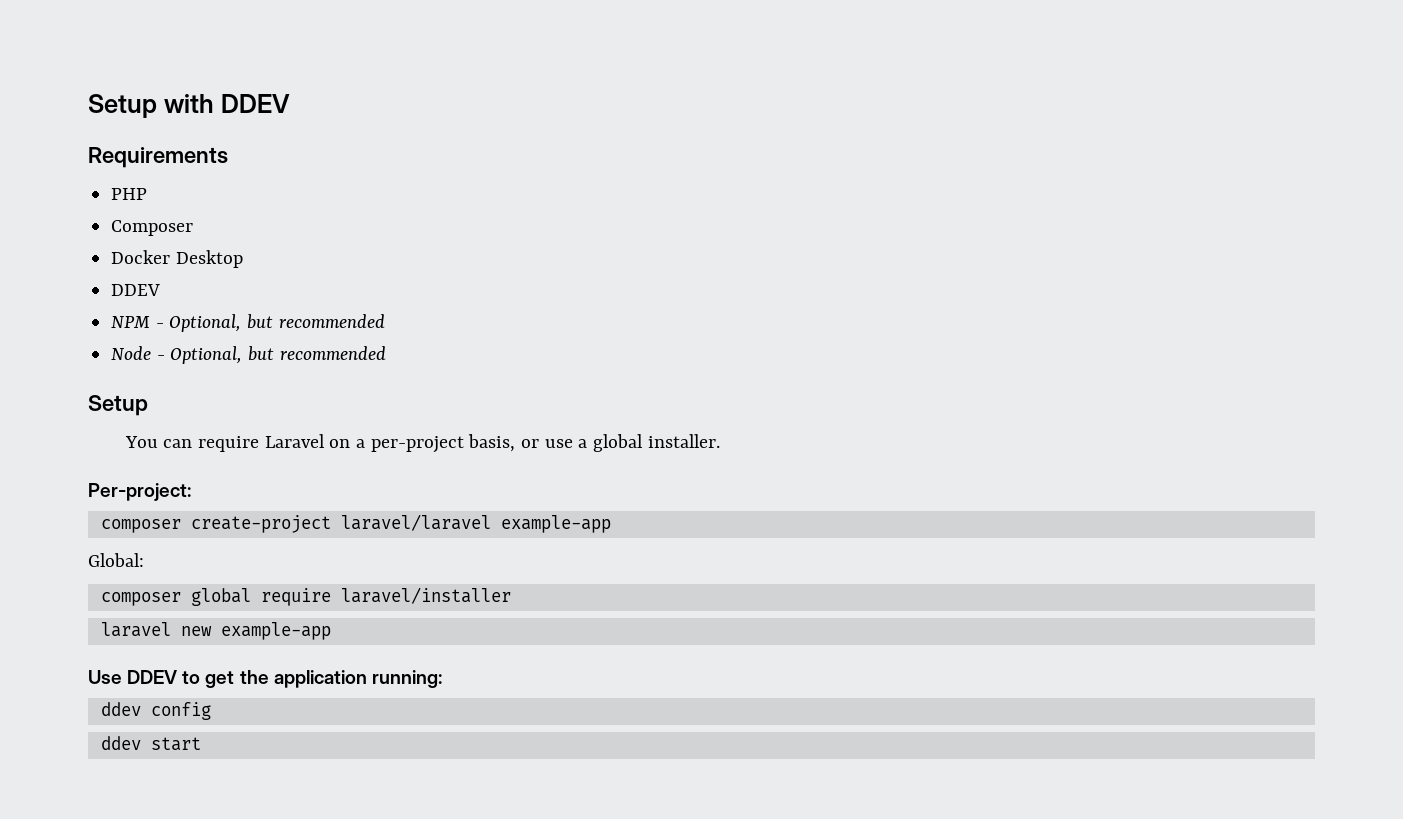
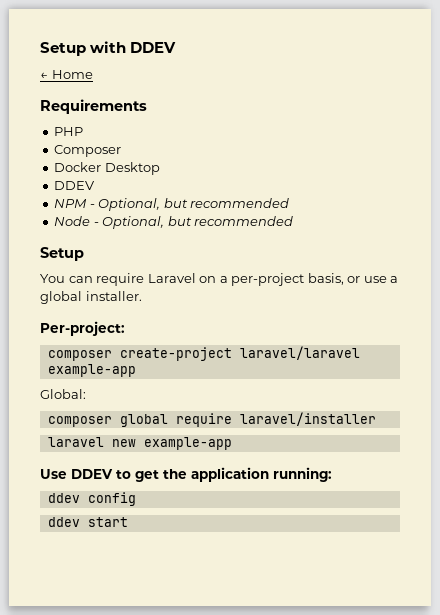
+ ← Home

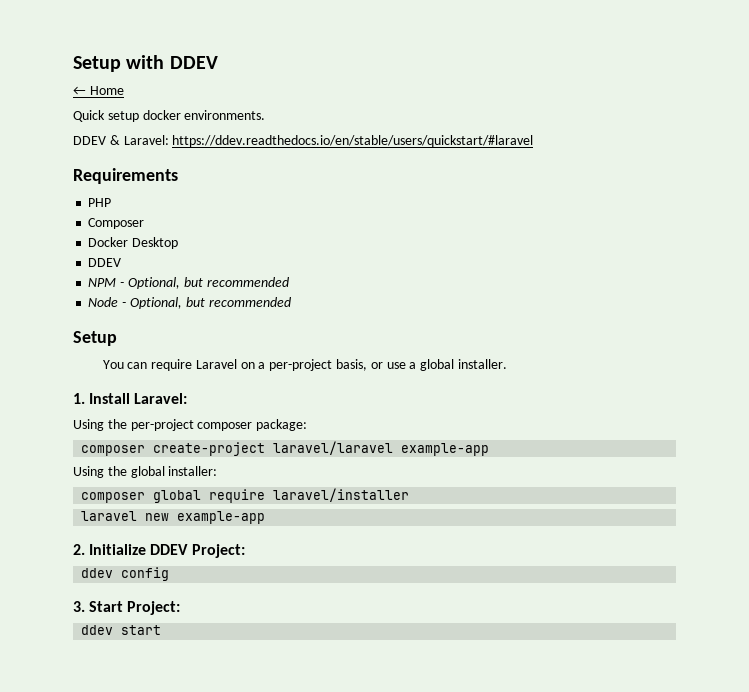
+ Quick setup docker environments.
+ DDEV & Laravel: https://ddev.readthedocs.io/en/stable/users/quickstart/#laravel
- Per-project:
+ 1. Install Laravel:
+ Using the per-project composer package:
- Global:
+ Using the global installer:
- Use DDEV to get the application running:
+ 2. Initialize DDEV Project:
+ 3. Start Project:

